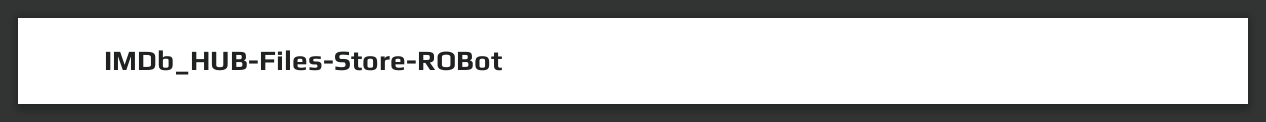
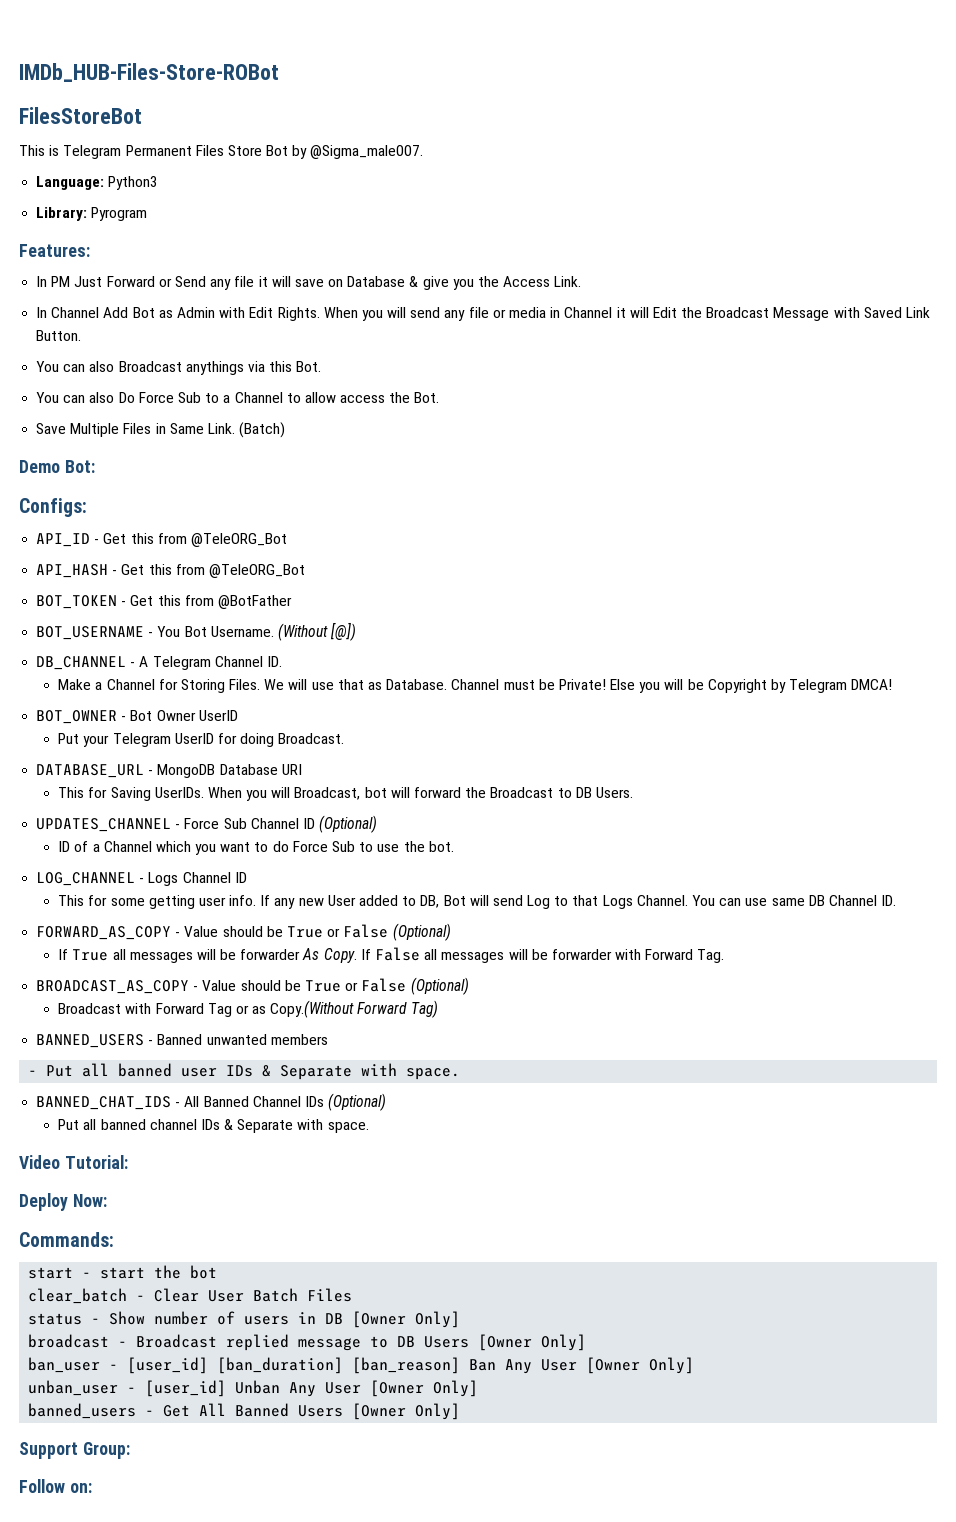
+ FilesStoreBot
+ This is Telegram Permanent Files Store Bot by @Sigma_male007.
+ Language: Python3
+ Library: Pyrogram
+ Features:
+ In PM Just Forward or Send any file it will save on Database & give you the Access Link.
+ In Channel Add Bot as Admin with Edit Rights. When you will send any file or media in Channel it will Edit the Broadcast Message with Saved Link Button.
+ You can also Broadcast anythings via this Bot.
+ You can also Do Force Sub to a Channel to allow access the Bot.
+ Save Multiple Files in Same Link. (Batch)
+ Demo Bot:
+ Configs:
+ API_ID - Get this from @TeleORG_Bot
+ API_HASH - Get this from @TeleORG_Bot
+ BOT_TOKEN - Get this from @BotFather
+ BOT_USERNAME - You Bot Username. (Without [@])
+ DB_CHANNEL - A Telegram Channel ID.
+ Make a Channel for Storing Files. We will use that as Database. Channel must be Private! Else you will be Copyright by Telegram DMCA!
+ BOT_OWNER - Bot Owner UserID
+ Put your Telegram UserID for doing Broadcast.
+ DATABASE_URL - MongoDB Database URI
+ This for Saving UserIDs. When you will Broadcast, bot will forward the Broadcast to DB Users.
+ UPDATES_CHANNEL - Force Sub Channel ID (Optional)
+ ID of a Channel which you want to do Force Sub to use the bot.
+ LOG_CHANNEL - Logs Channel ID
+ This for some getting user info. If any new User added to DB, Bot will send Log to that Logs Channel. You can use same DB Channel ID.
+ FORWARD_AS_COPY - Value should be True or False (Optional)
+ If True all messages will be forwarder As Copy. If False all messages will be forwarder with Forward Tag.
+ BROADCAST_AS_COPY - Value should be True or False (Optional)
+ Broadcast with Forward Tag or as Copy.(Without Forward Tag)
+ BANNED_USERS - Banned unwanted members
+ - Put all banned user IDs & Separate with space.
+ BANNED_CHAT_IDS - All Banned Channel IDs (Optional)
+ Put all banned channel IDs & Separate with space.
+ Video Tutorial:
+ Deploy Now:
+ Commands:
+ start - start the bot
+ clear_batch - Clear User Batch Files
+ status - Show number of users in DB [Owner Only]
+ broadcast - Broadcast replied message to DB Users [Owner Only]
+ ban_user - [user_id] [ban_duration] [ban_reason] Ban Any User [Owner Only]
+ unban_user - [user_id] Unban Any User [Owner Only]
+ banned_users - Get All Banned Users [Owner Only]
+ Support Group:
+ Follow on:

